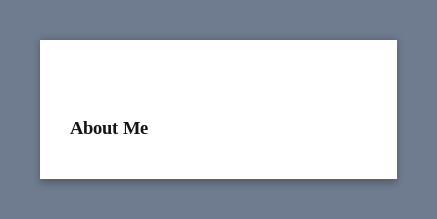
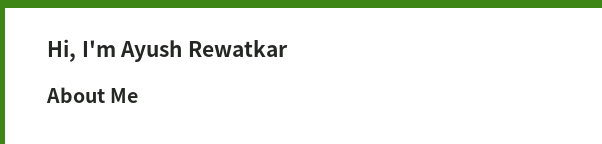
+ Hi, I'm Ayush Rewatkar

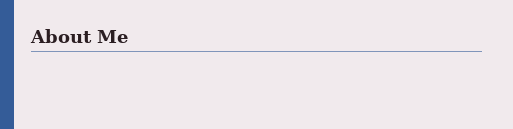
- Hi, I'm Ayush Rewatkar

